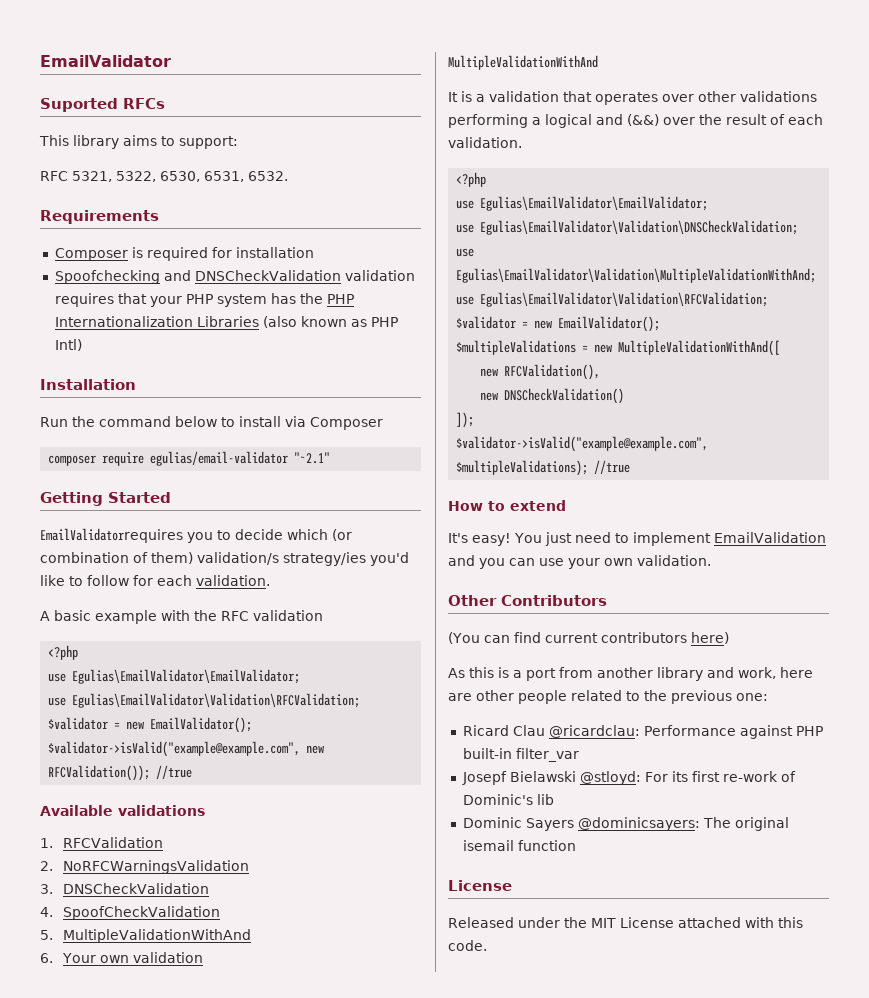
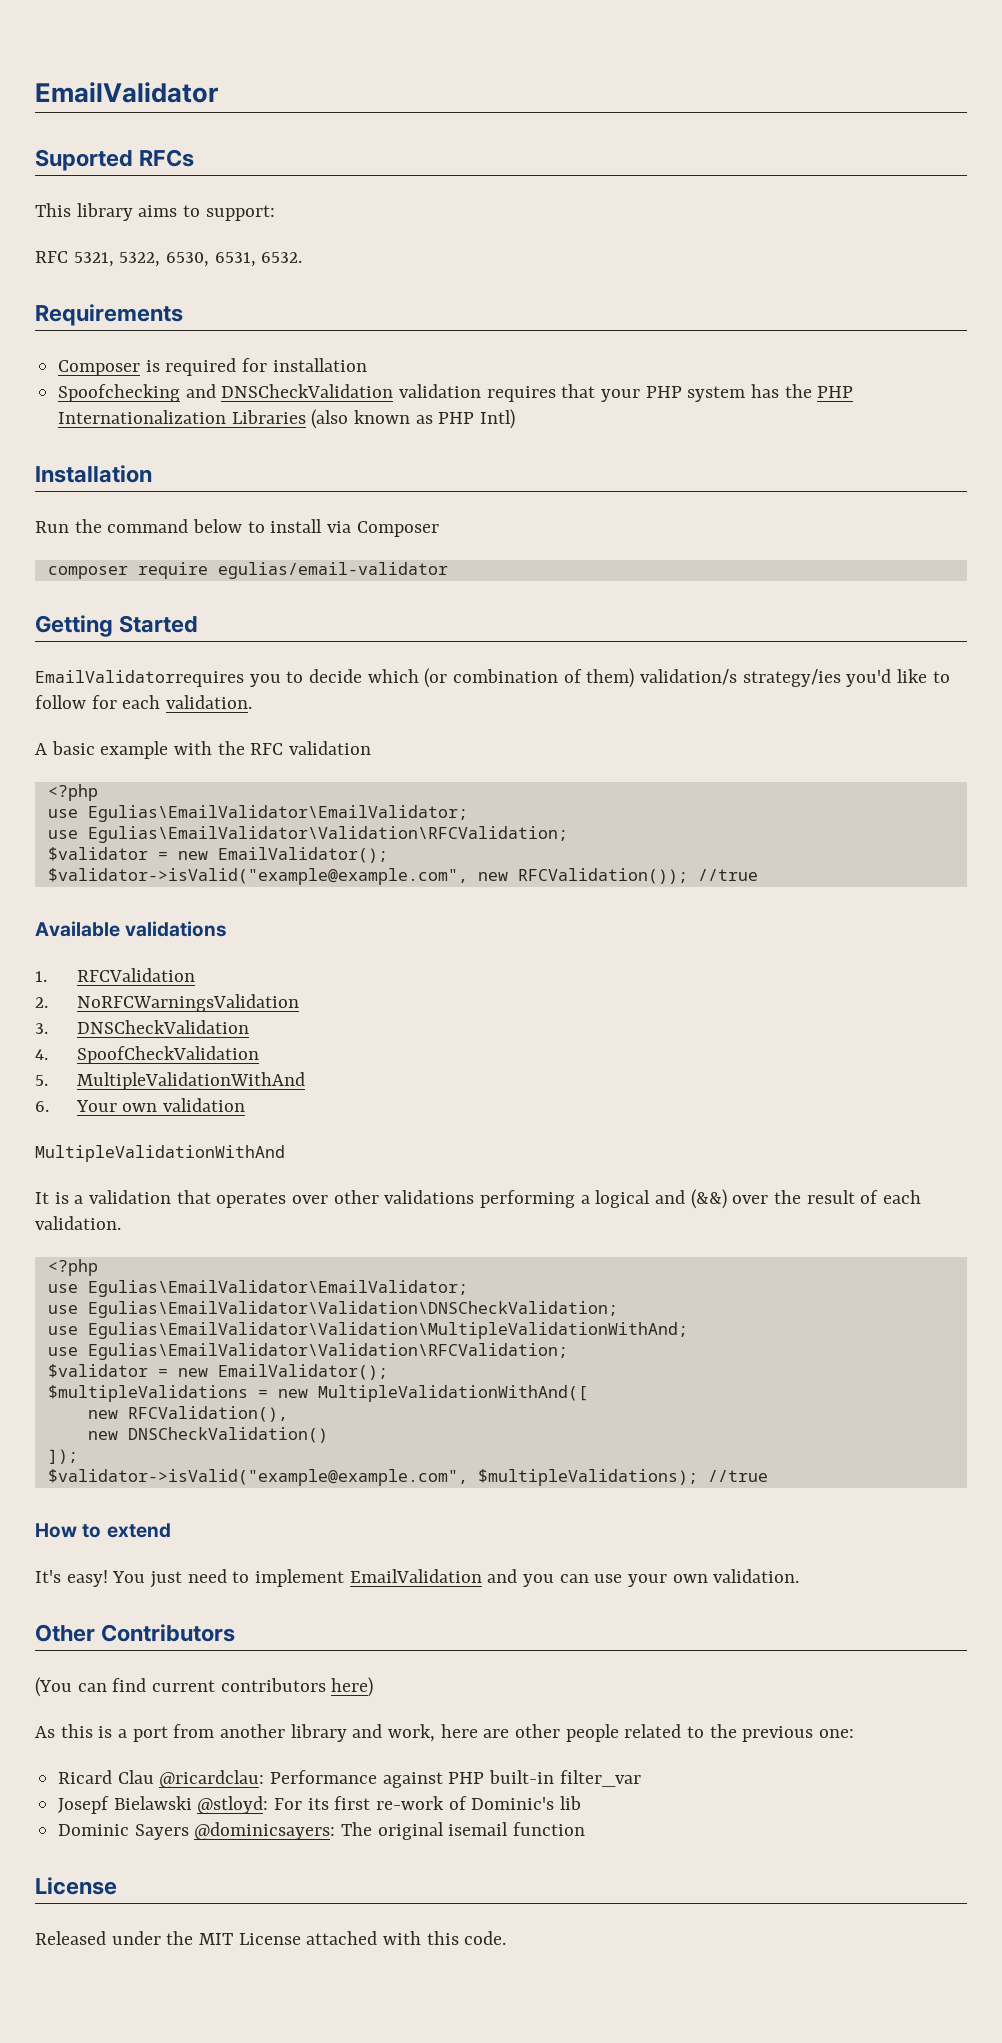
- composer require egulias/email-validator "~2.1"
+ composer require egulias/email-validator

